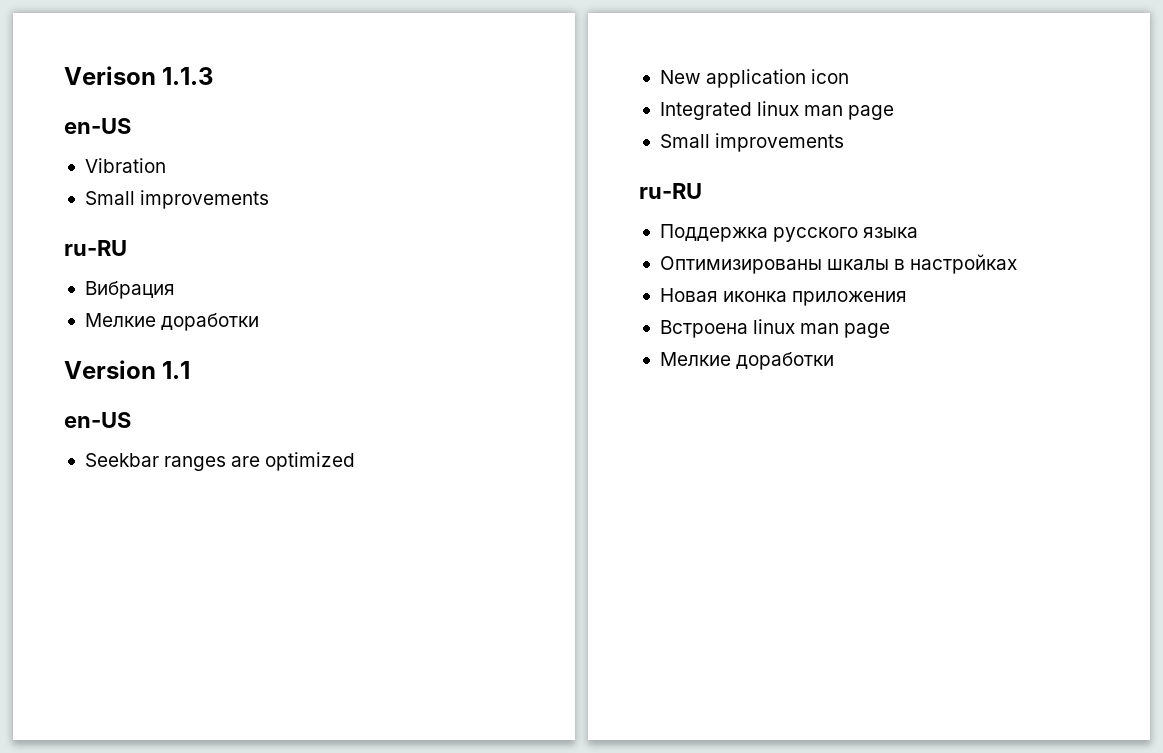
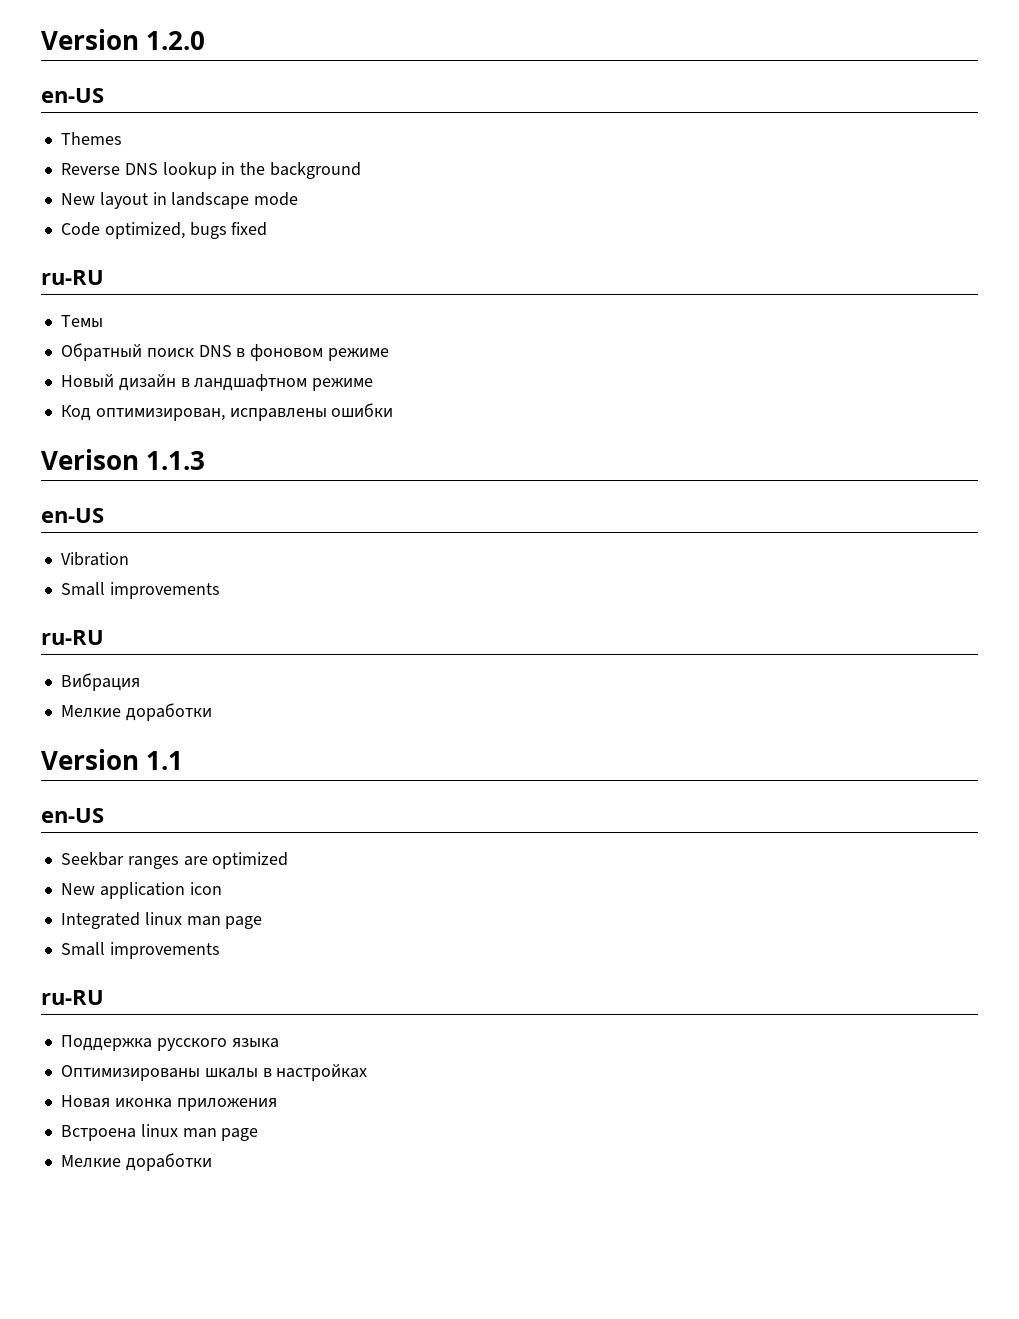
+ Version 1.2.0
+ en-US
+ Themes
+ Reverse DNS lookup in the background
+ New layout in landscape mode
+ Code optimized, bugs fixed
+ ru-RU
+ Темы
+ Обратный поиск DNS в фоновом режиме
+ Новый дизайн в ландшафтном режиме
+ Код оптимизирован, исправлены ошибки

